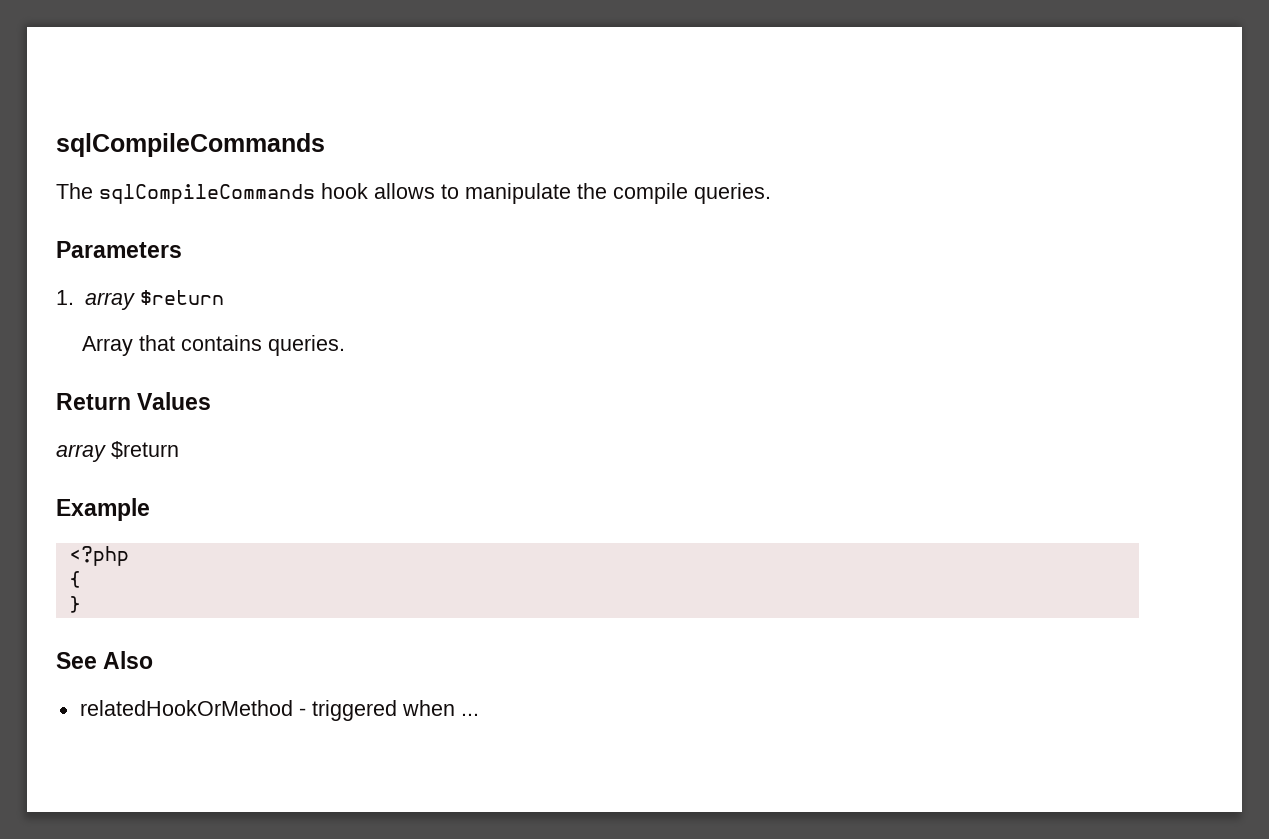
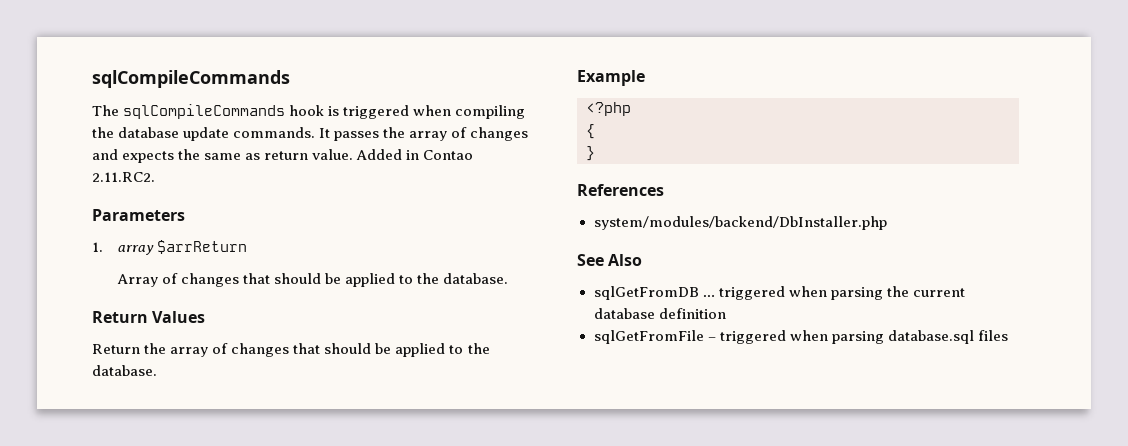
- The sqlCompileCommands hook allows to manipulate the compile queries.
+ The sqlCompileCommands hook is triggered when compiling the database update commands. It passes the array of changes and expects the same as return value. Added in Contao 2.11.RC2.
- 1. array $return
+ 1. array $arrReturn
- Array that contains queries.
+ Array of changes that should be applied to the database.
  Return Values
- array $return
+ Return the array of changes that should be applied to the database.
+ References
+ system/modules/backend/DbInstaller.php
- relatedHookOrMethod - triggered when ...
+ sqlGetFromDB … triggered when parsing the current database definition
+ sqlGetFromFile – triggered when parsing database.sql files

